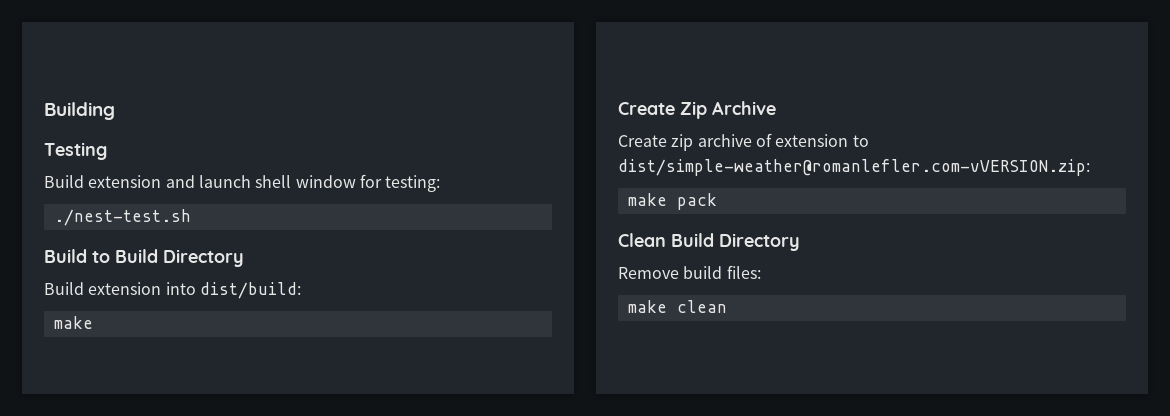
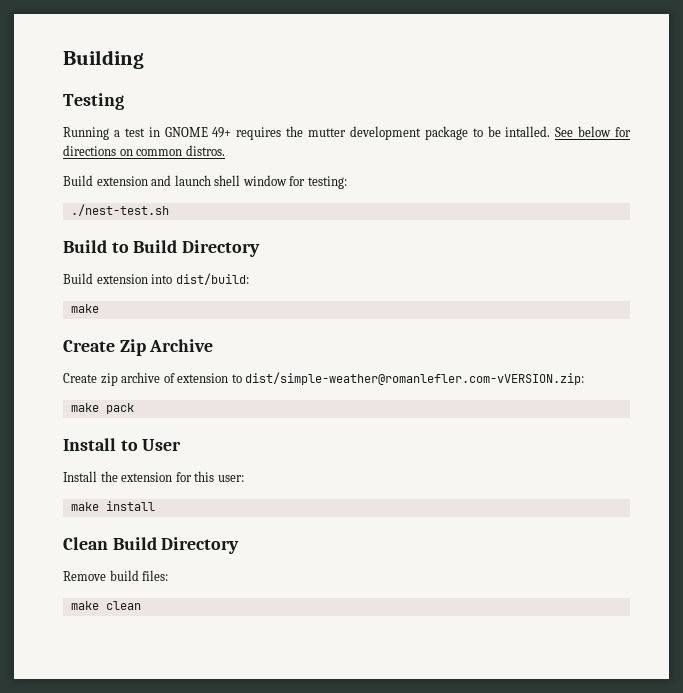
+ Running a test in GNOME 49+ requires the mutter development package to be intalled. See below for directions on common distros.
+ Install to User
+ Install the extension for this user:
+ make install

